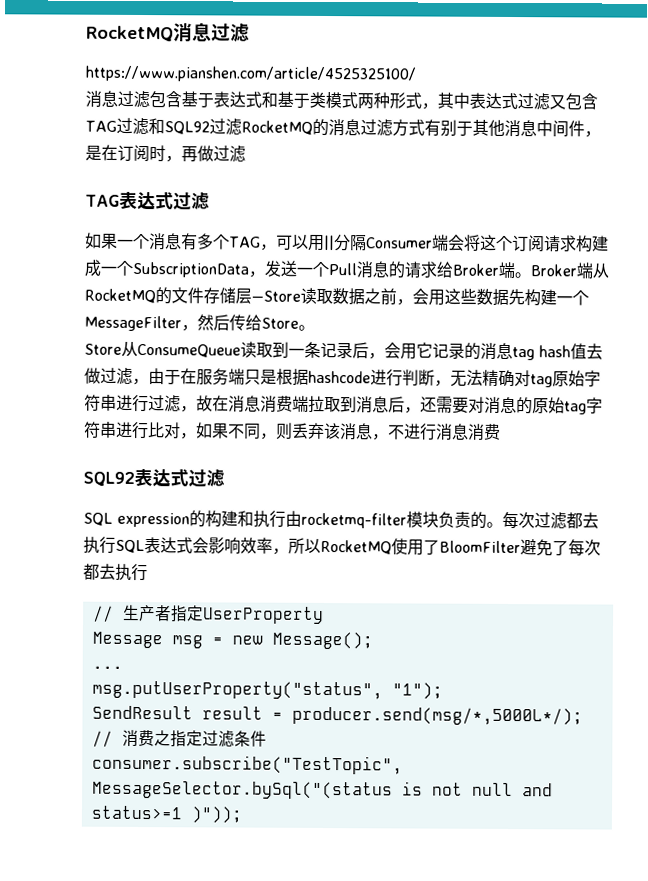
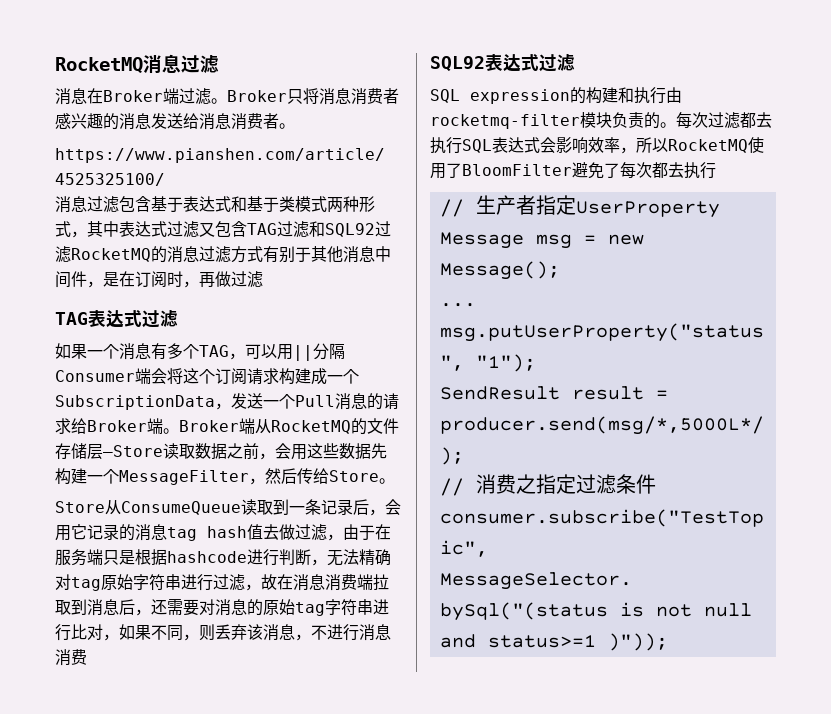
+ 消息在Broker端过滤。Broker只将消息消费者感兴趣的消息发送给消息消费者。

